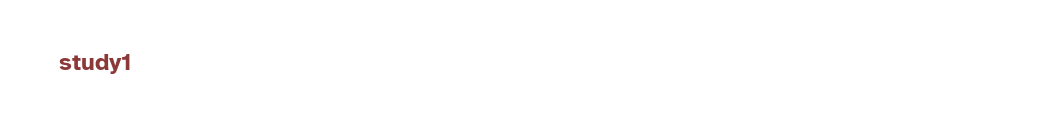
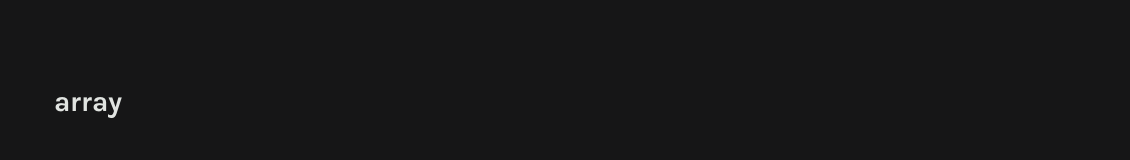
- study1
+ array

